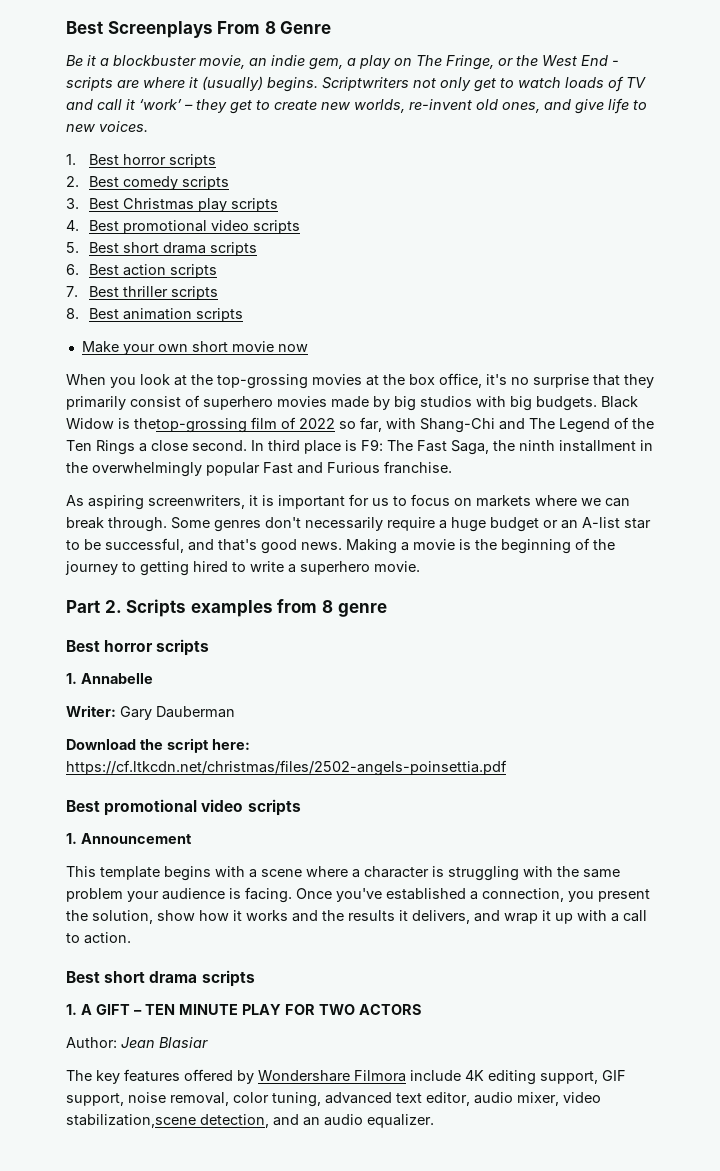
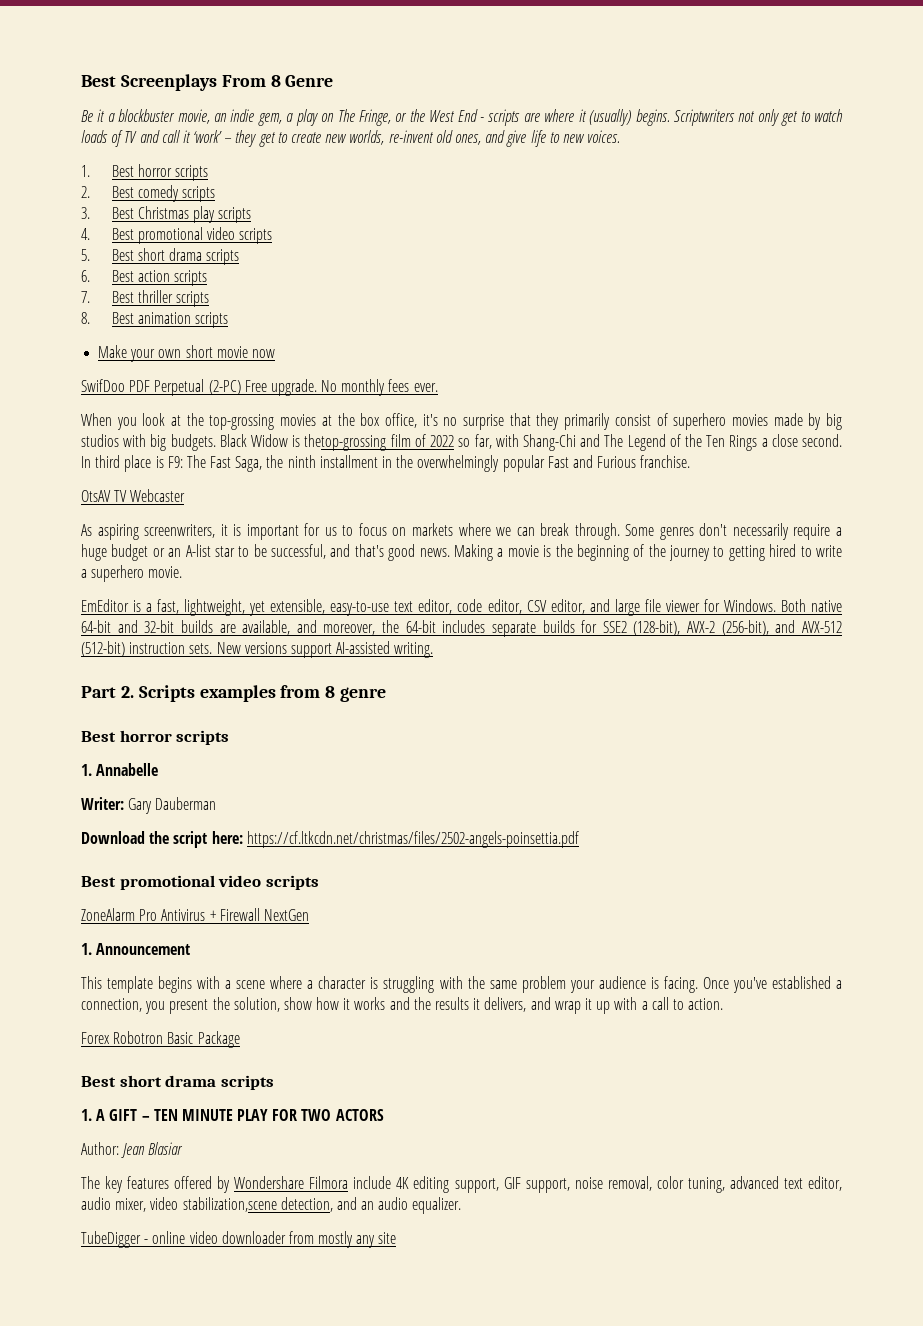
+ SwifDoo PDF Perpetual (2-PC) Free upgrade. No monthly fees ever.
+ OtsAV TV Webcaster
+ EmEditor is a fast, lightweight, yet extensible, easy-to-use text editor, code editor, CSV editor, and large file viewer for Windows. Both native 64-bit and 32-bit builds are available, and moreover, the 64-bit includes separate builds for SSE2 (128-bit), AVX-2 (256-bit), and AVX-512 (512-bit) instruction sets. New versions support AI-assisted writing.
+ ZoneAlarm Pro Antivirus + Firewall NextGen
+ Forex Robotron Basic Package
+ TubeDigger - online video downloader from mostly any site

